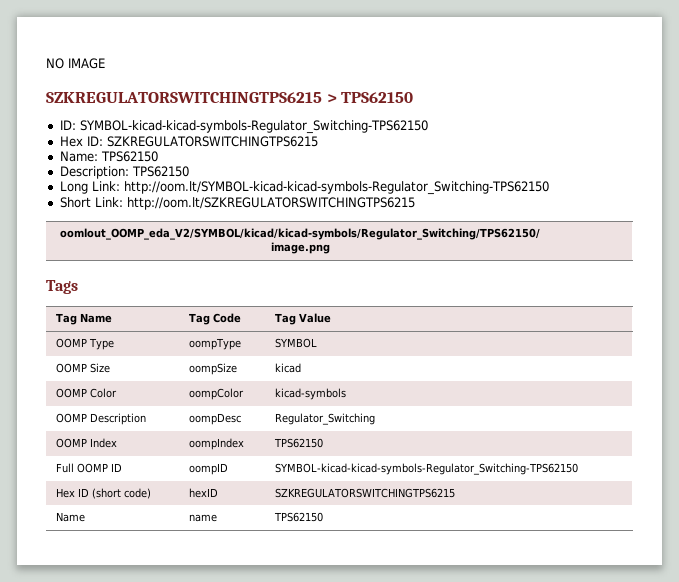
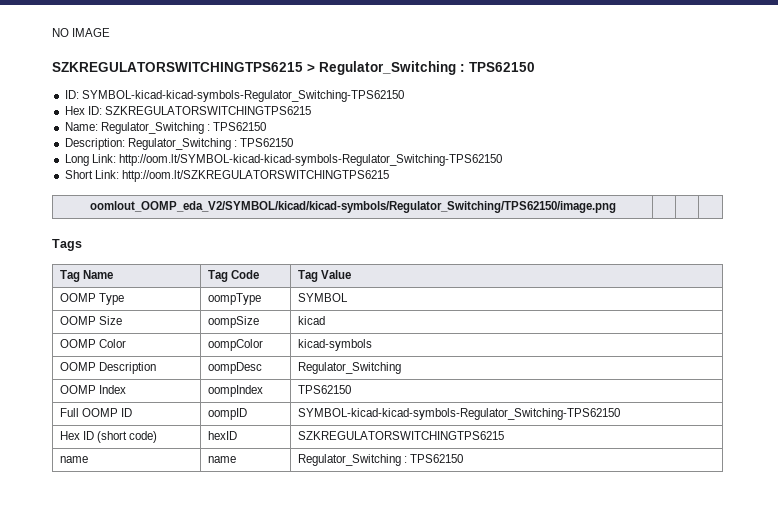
- SZKREGULATORSWITCHINGTPS6215 > TPS62150
+ SZKREGULATORSWITCHINGTPS6215 > Regulator_Switching : TPS62150
- Name: TPS62150
+ Name: Regulator_Switching : TPS62150
- Description: TPS62150
+ Description: Regulator_Switching : TPS62150
- Name | name | TPS62150
+ name | name | Regulator_Switching : TPS62150

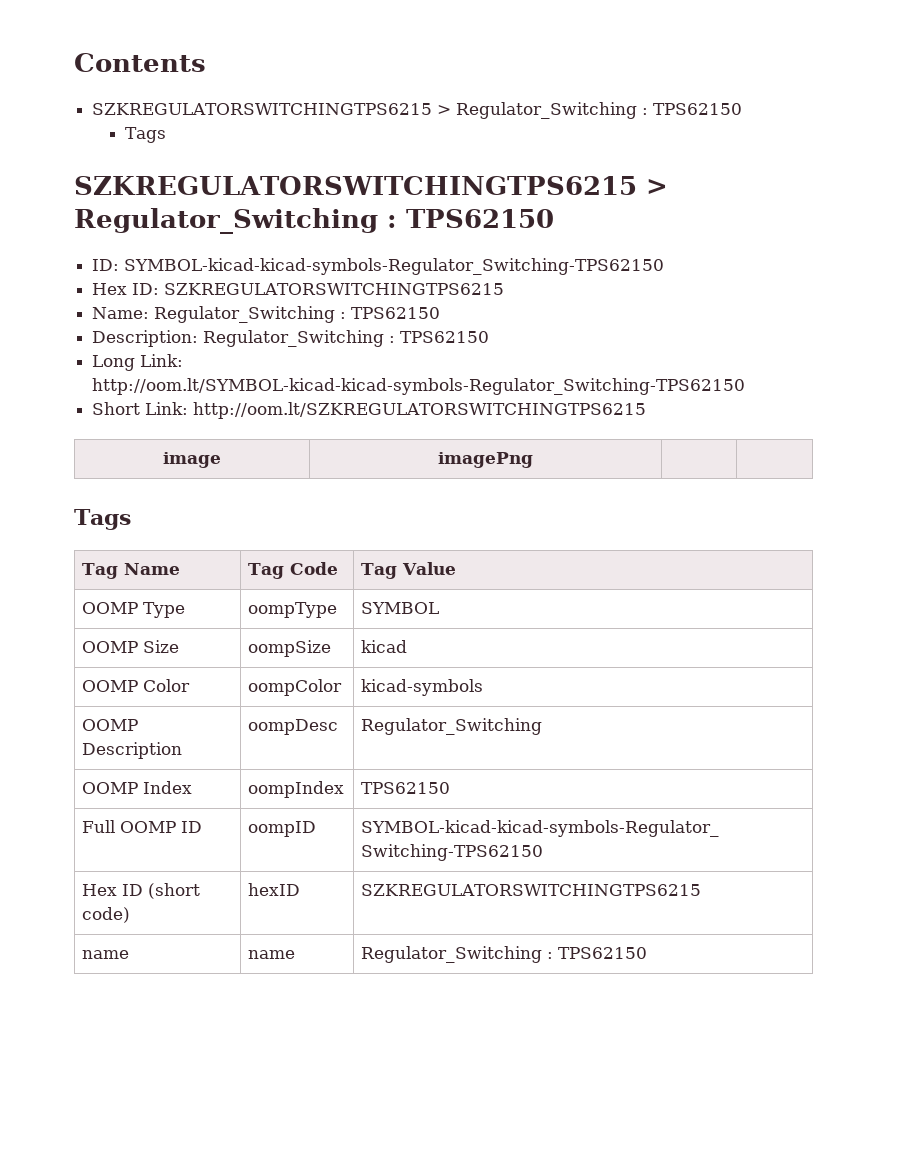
- NO IMAGE
+ Contents
+ SZKREGULATORSWITCHINGTPS6215 > Regulator_Switching : TPS62150
+ Tags
- oomlout_OOMP_eda_V2/SYMBOL/kicad/kicad-symbols/Regulator_Switching/TPS62150/image.png | | |
+ image | imagePng | |

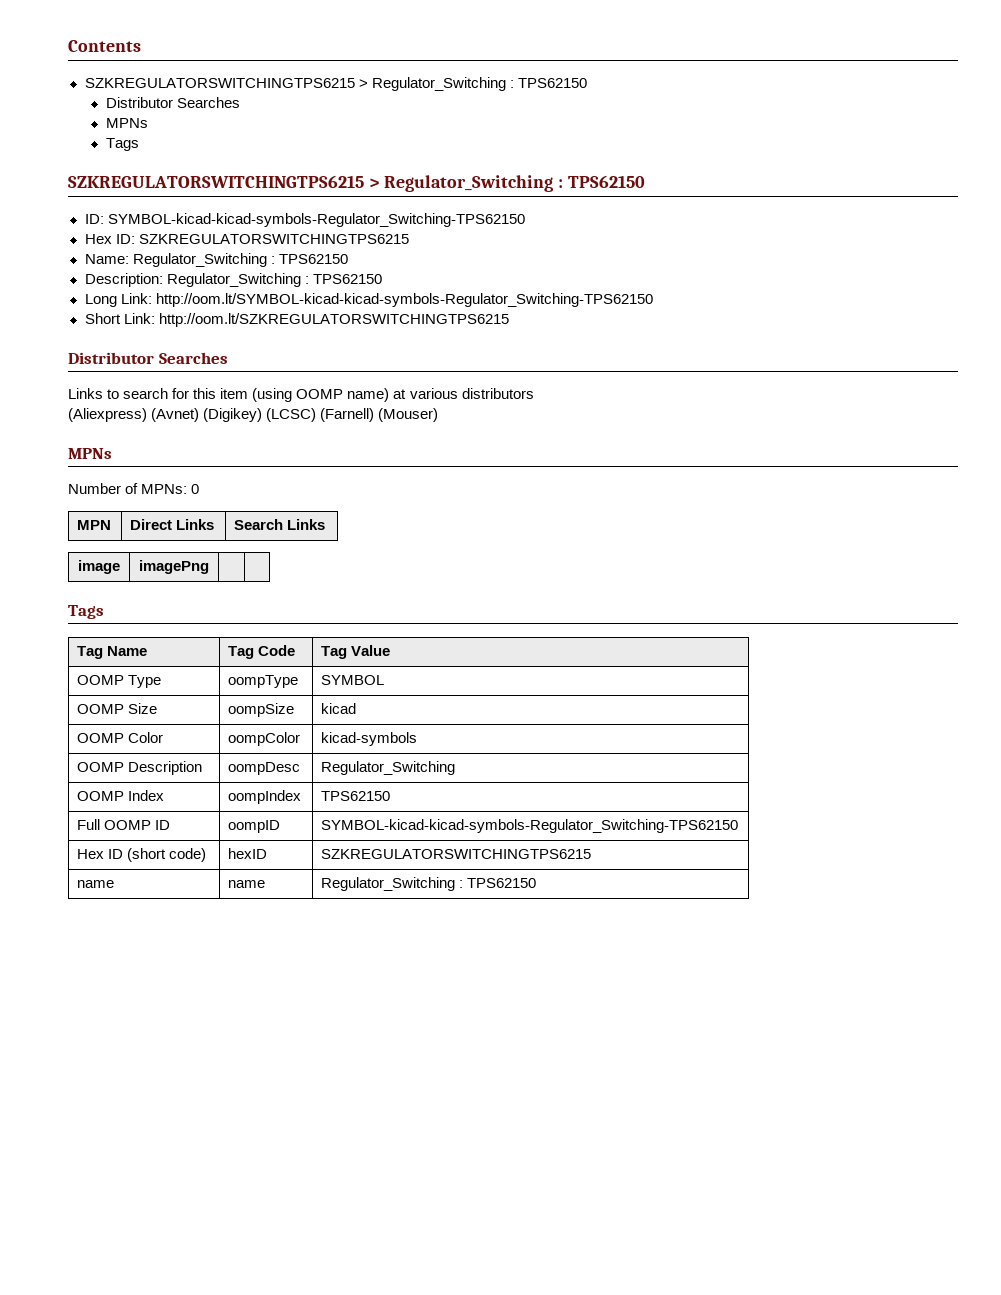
  Contents
  SZKREGULATORSWITCHINGTPS6215 > Regulator_Switching : TPS62150
+ Distributor Searches
+ MPNs
  Short Link: http://oom.lt/SZKREGULATORSWITCHINGTPS6215
+ Distributor Searches
+ Links to search for this item (using OOMP name) at various distributors
+ (Aliexpress) (Avnet) (Digikey) (LCSC) (Farnell) (Mouser)
+ MPNs
+ Number of MPNs: 0
+ MPN | Direct Links | Search Links

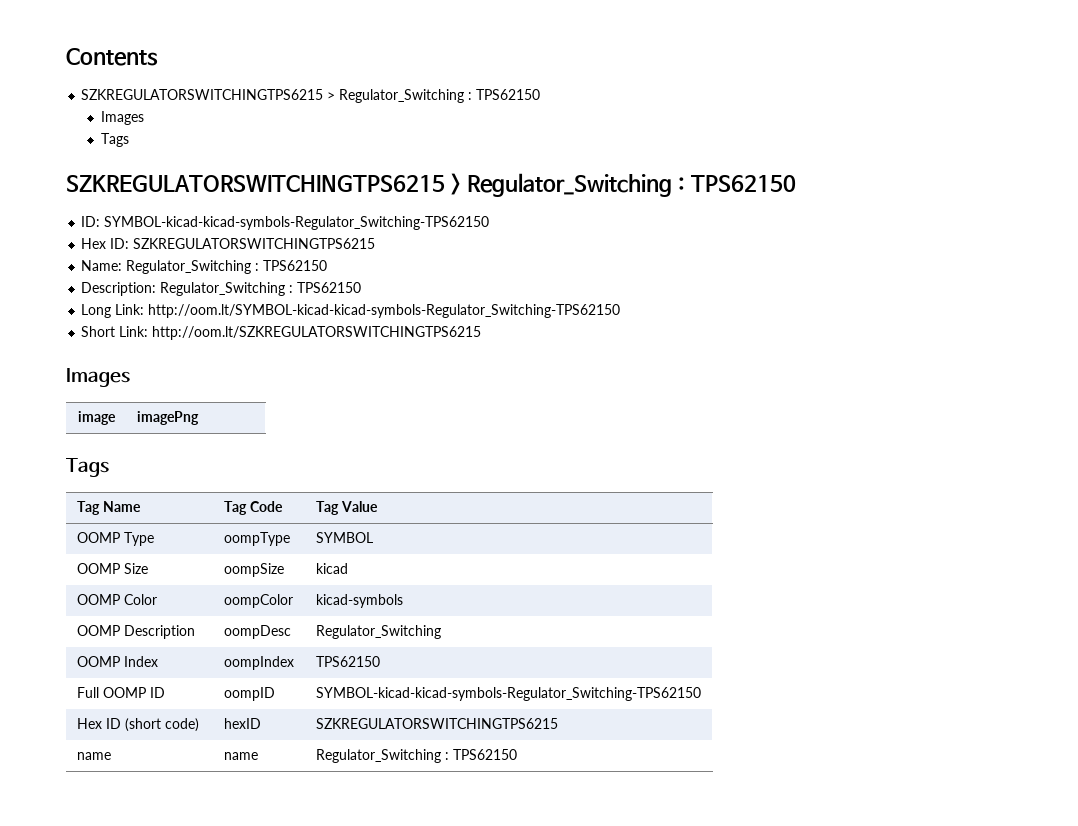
  Contents
  SZKREGULATORSWITCHINGTPS6215 > Regulator_Switching : TPS62150
- Distributor Searches
- MPNs
+ Images
  Short Link: http://oom.lt/SZKREGULATORSWITCHINGTPS6215
- Distributor Searches
- Links to search for this item (using OOMP name) at various distributors
- (Aliexpress) (Avnet) (Digikey) (LCSC) (Farnell) (Mouser)
- MPNs
- Number of MPNs: 0
- MPN | Direct Links | Search Links
+ Images

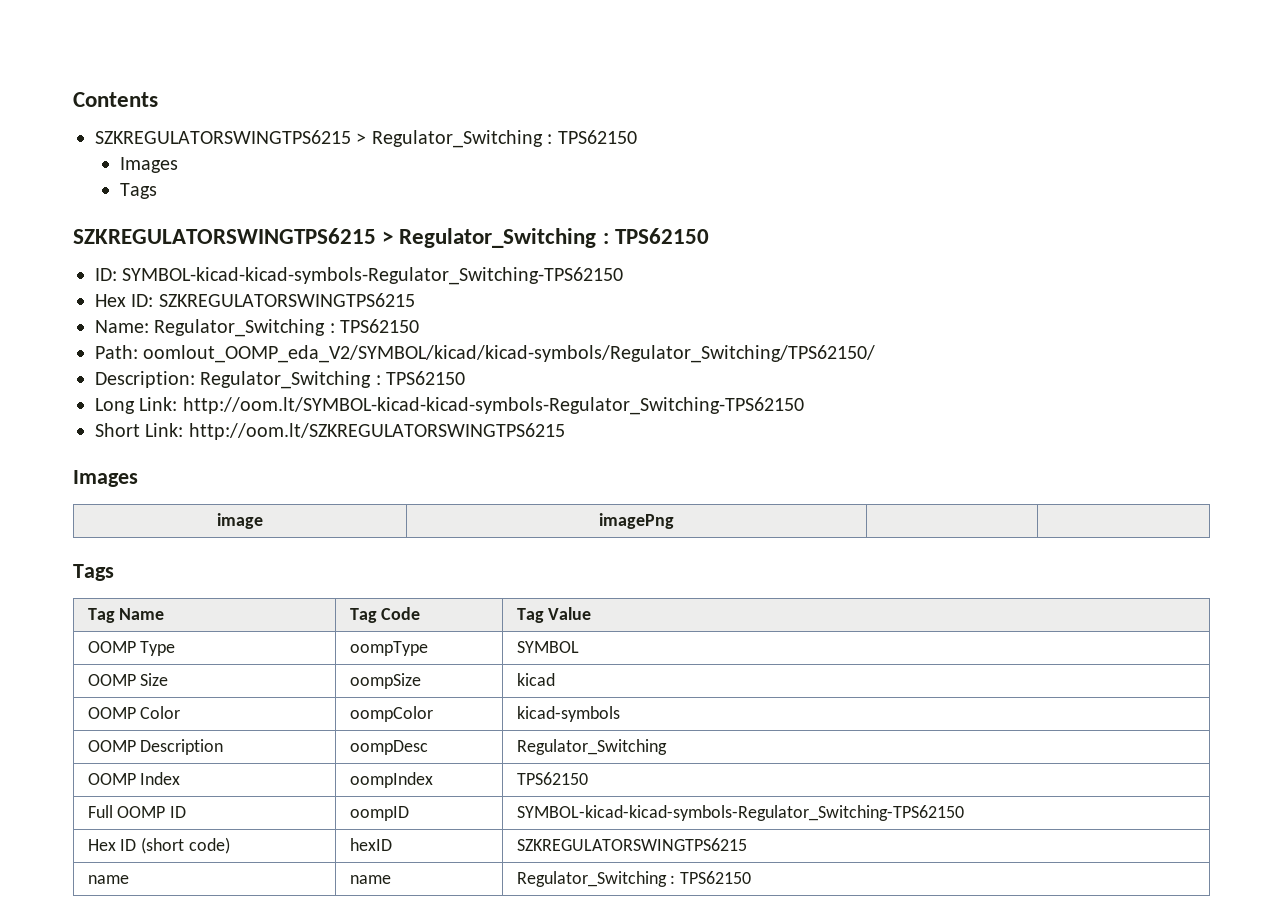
  Contents
- SZKREGULATORSWITCHINGTPS6215 > Regulator_Switching : TPS62150
+ SZKREGULATORSWINGTPS6215 > Regulator_Switching : TPS62150
  Images
  Tags
- SZKREGULATORSWITCHINGTPS6215 > Regulator_Switching : TPS62150
+ SZKREGULATORSWINGTPS6215 > Regulator_Switching : TPS62150
- Hex ID: SZKREGULATORSWITCHINGTPS6215
+ Hex ID: SZKREGULATORSWINGTPS6215
+ Path: oomlout_OOMP_eda_V2/SYMBOL/kicad/kicad-symbols/Regulator_Switching/TPS62150/
- Short Link: http://oom.lt/SZKREGULATORSWITCHINGTPS6215
+ Short Link: http://oom.lt/SZKREGULATORSWINGTPS6215
- Hex ID (short code) | hexID | SZKREGULATORSWITCHINGTPS6215
+ Hex ID (short code) | hexID | SZKREGULATORSWINGTPS6215

